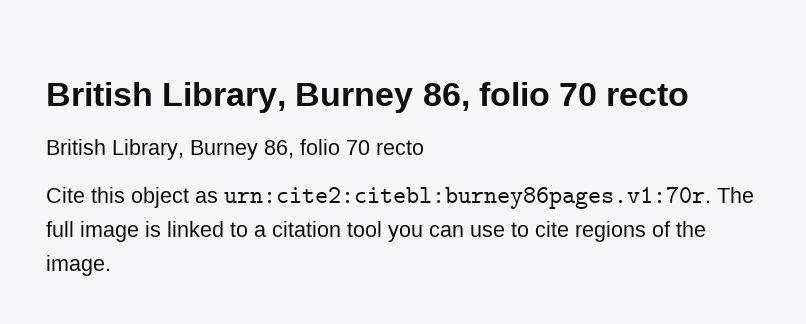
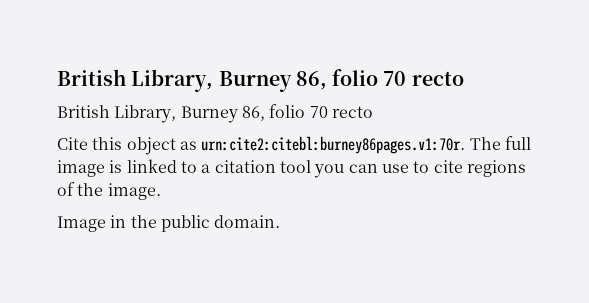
+ Image in the public domain.

